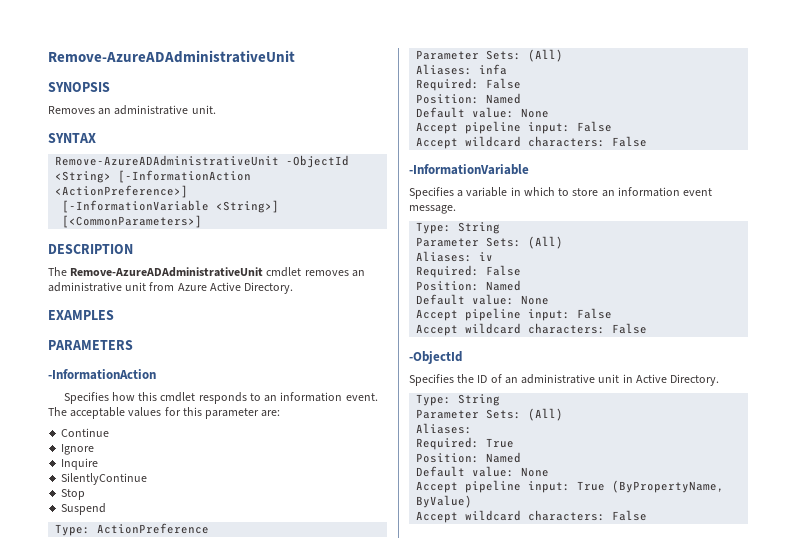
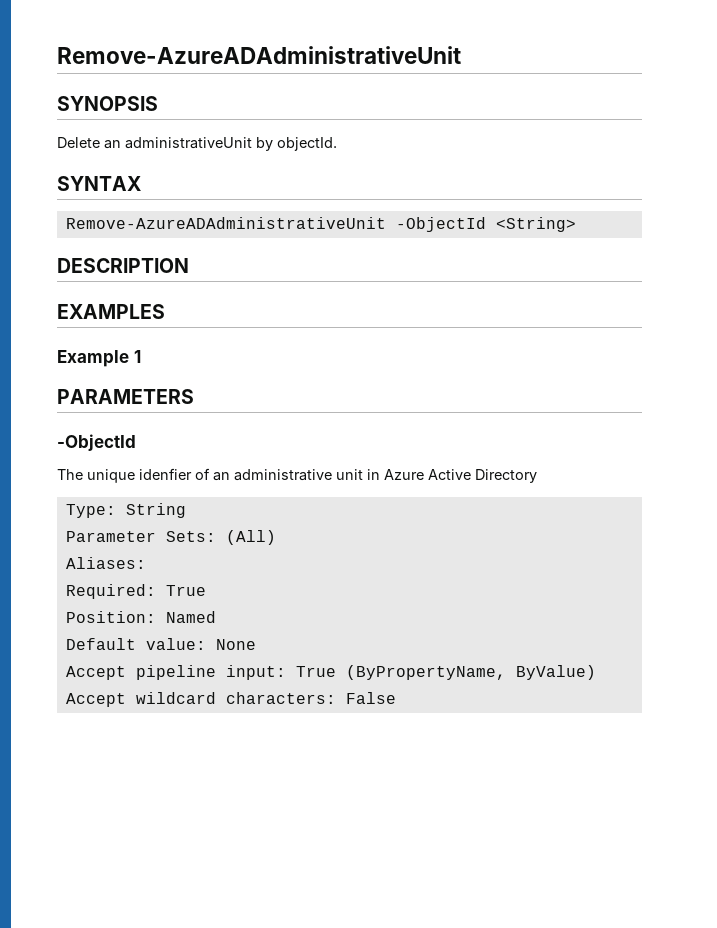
- Removes an administrative unit.
+ Delete an administrativeUnit by objectId.
- Remove-AzureADAdministrativeUnit -ObjectId <String> [-InformationAction <ActionPreference>]
- [-InformationVariable <String>] [<CommonParameters>]
+ Remove-AzureADAdministrativeUnit -ObjectId <String>
  DESCRIPTION
- The Remove-AzureADAdministrativeUnit cmdlet removes an administrative unit from Azure Active Directory.
  EXAMPLES
+ Example 1
  PARAMETERS
- -InformationAction
- Specifies how this cmdlet responds to an information event. The acceptable values for this parameter are:
- Continue
- Ignore
- Inquire
- SilentlyContinue
- Stop
- Suspend
- Type: ActionPreference
- Parameter Sets: (All)
- Aliases: infa
- Required: False
- Position: Named
- Default value: None
- Accept pipeline input: False
- Accept wildcard characters: False
- -InformationVariable
- Specifies a variable in which to store an information event message.
- Type: String
- Parameter Sets: (All)
- Aliases: iv
- Required: False
- Position: Named
- Default value: None
- Accept pipeline input: False
- Accept wildcard characters: False
  -ObjectId
- Specifies the ID of an administrative unit in Active Directory.
+ The unique idenfier of an administrative unit in Azure Active Directory

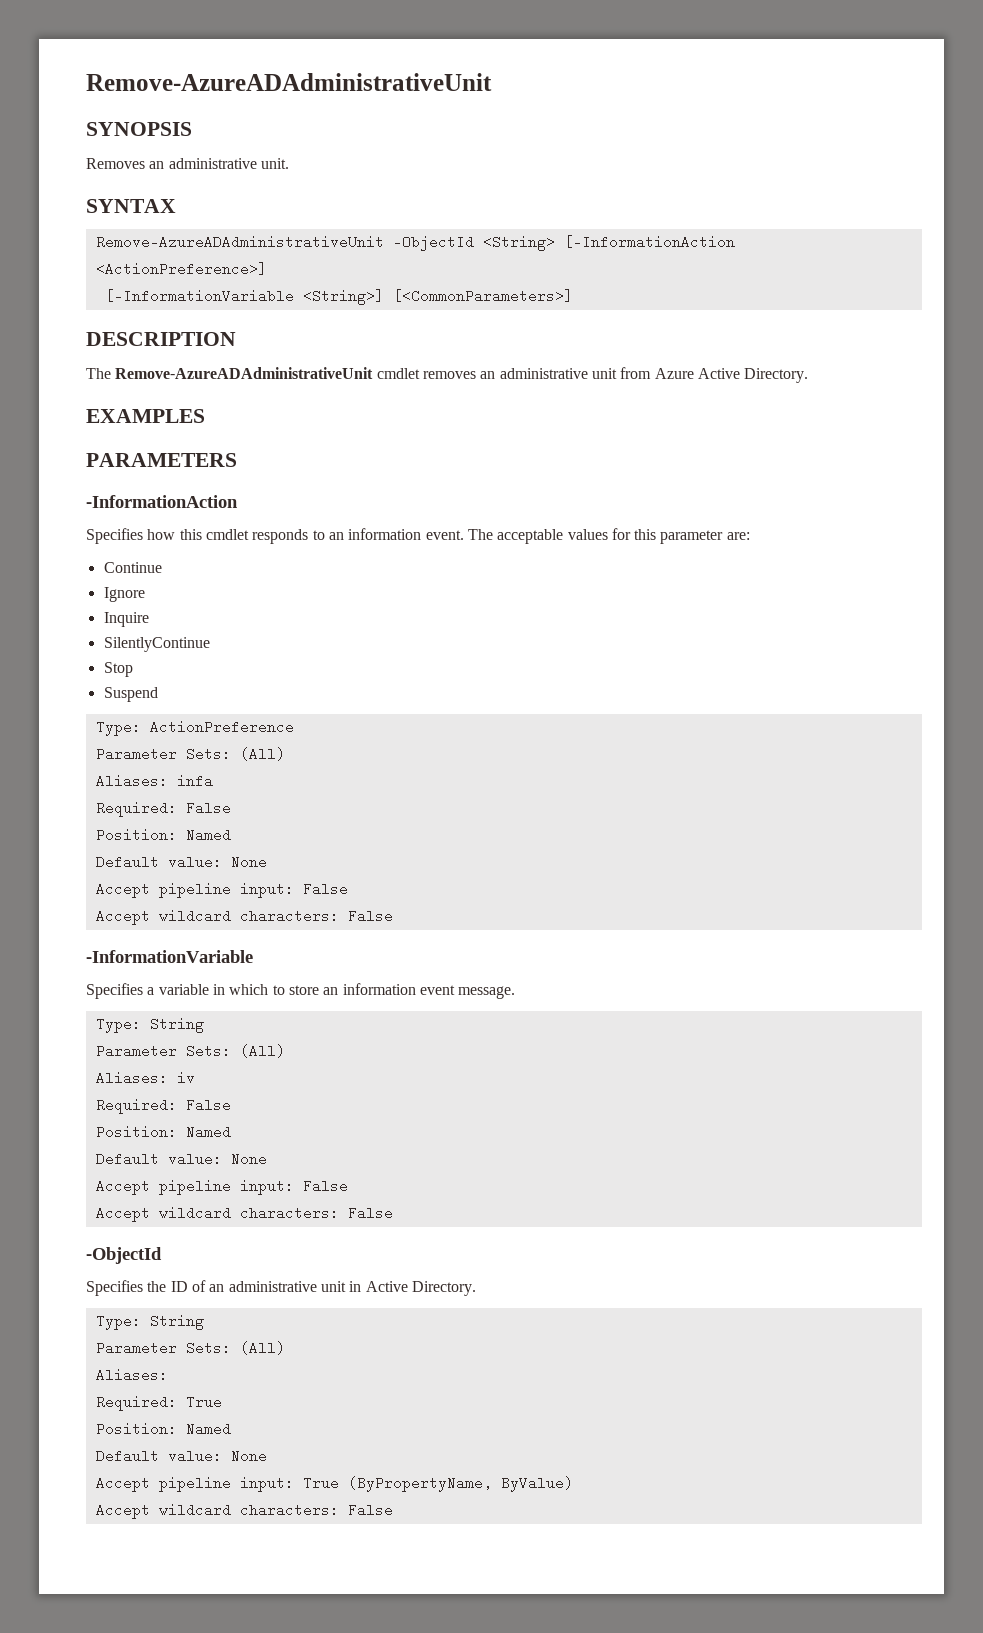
- Delete an administrativeUnit by objectId.
+ Removes an administrative unit.
- Remove-AzureADAdministrativeUnit -ObjectId <String>
+ Remove-AzureADAdministrativeUnit -ObjectId <String> [-InformationAction <ActionPreference>]
+ [-InformationVariable <String>] [<CommonParameters>]
  DESCRIPTION
+ The Remove-AzureADAdministrativeUnit cmdlet removes an administrative unit from Azure Active Directory.
- Example 1
  PARAMETERS
+ -InformationAction
+ Specifies how this cmdlet responds to an information event. The acceptable values for this parameter are:
+ Continue
+ Ignore
+ Inquire
+ SilentlyContinue
+ Stop
+ Suspend
+ Type: ActionPreference
+ Parameter Sets: (All)
+ Aliases: infa
+ Required: False
+ Position: Named
+ Default value: None
+ Accept pipeline input: False
+ Accept wildcard characters: False
+ -InformationVariable
+ Specifies a variable in which to store an information event message.
+ Type: String
+ Parameter Sets: (All)
+ Aliases: iv
+ Required: False
+ Position: Named
+ Default value: None
+ Accept pipeline input: False
+ Accept wildcard characters: False
  -ObjectId
- The unique idenfier of an administrative unit in Azure Active Directory
+ Specifies the ID of an administrative unit in Active Directory.

